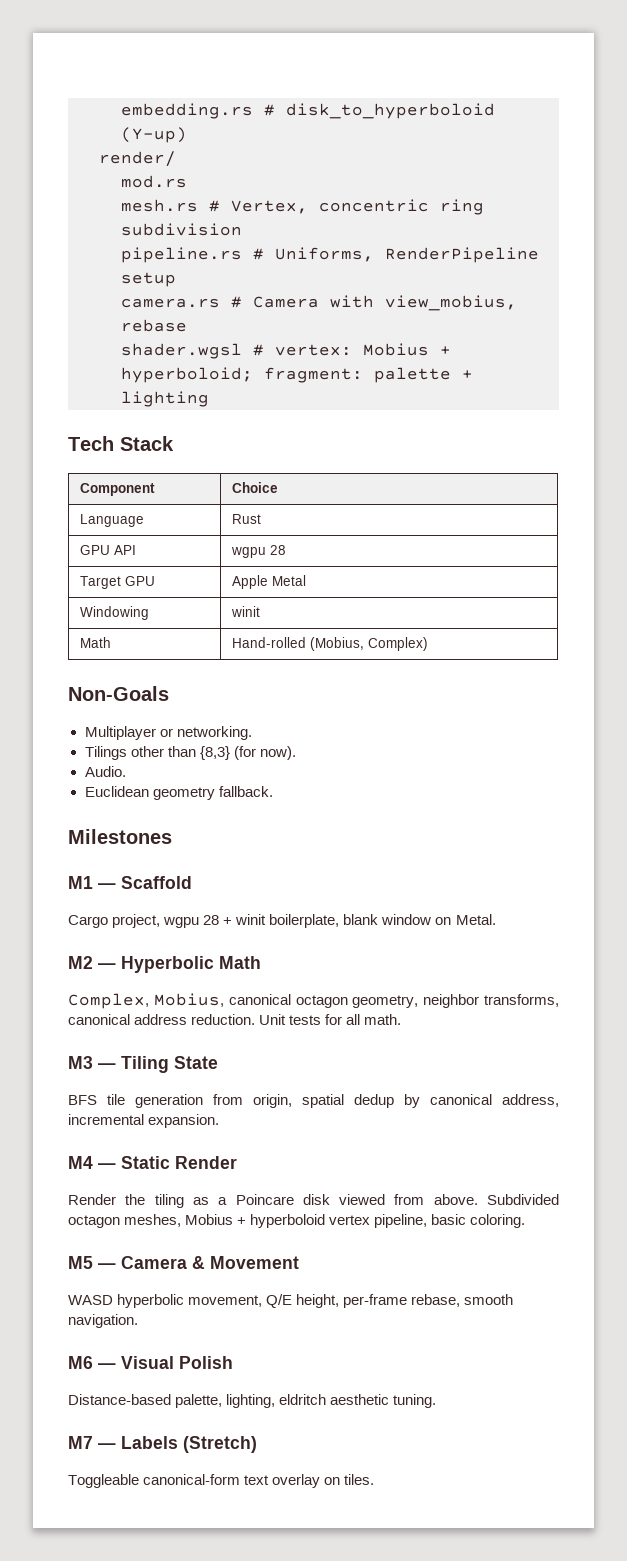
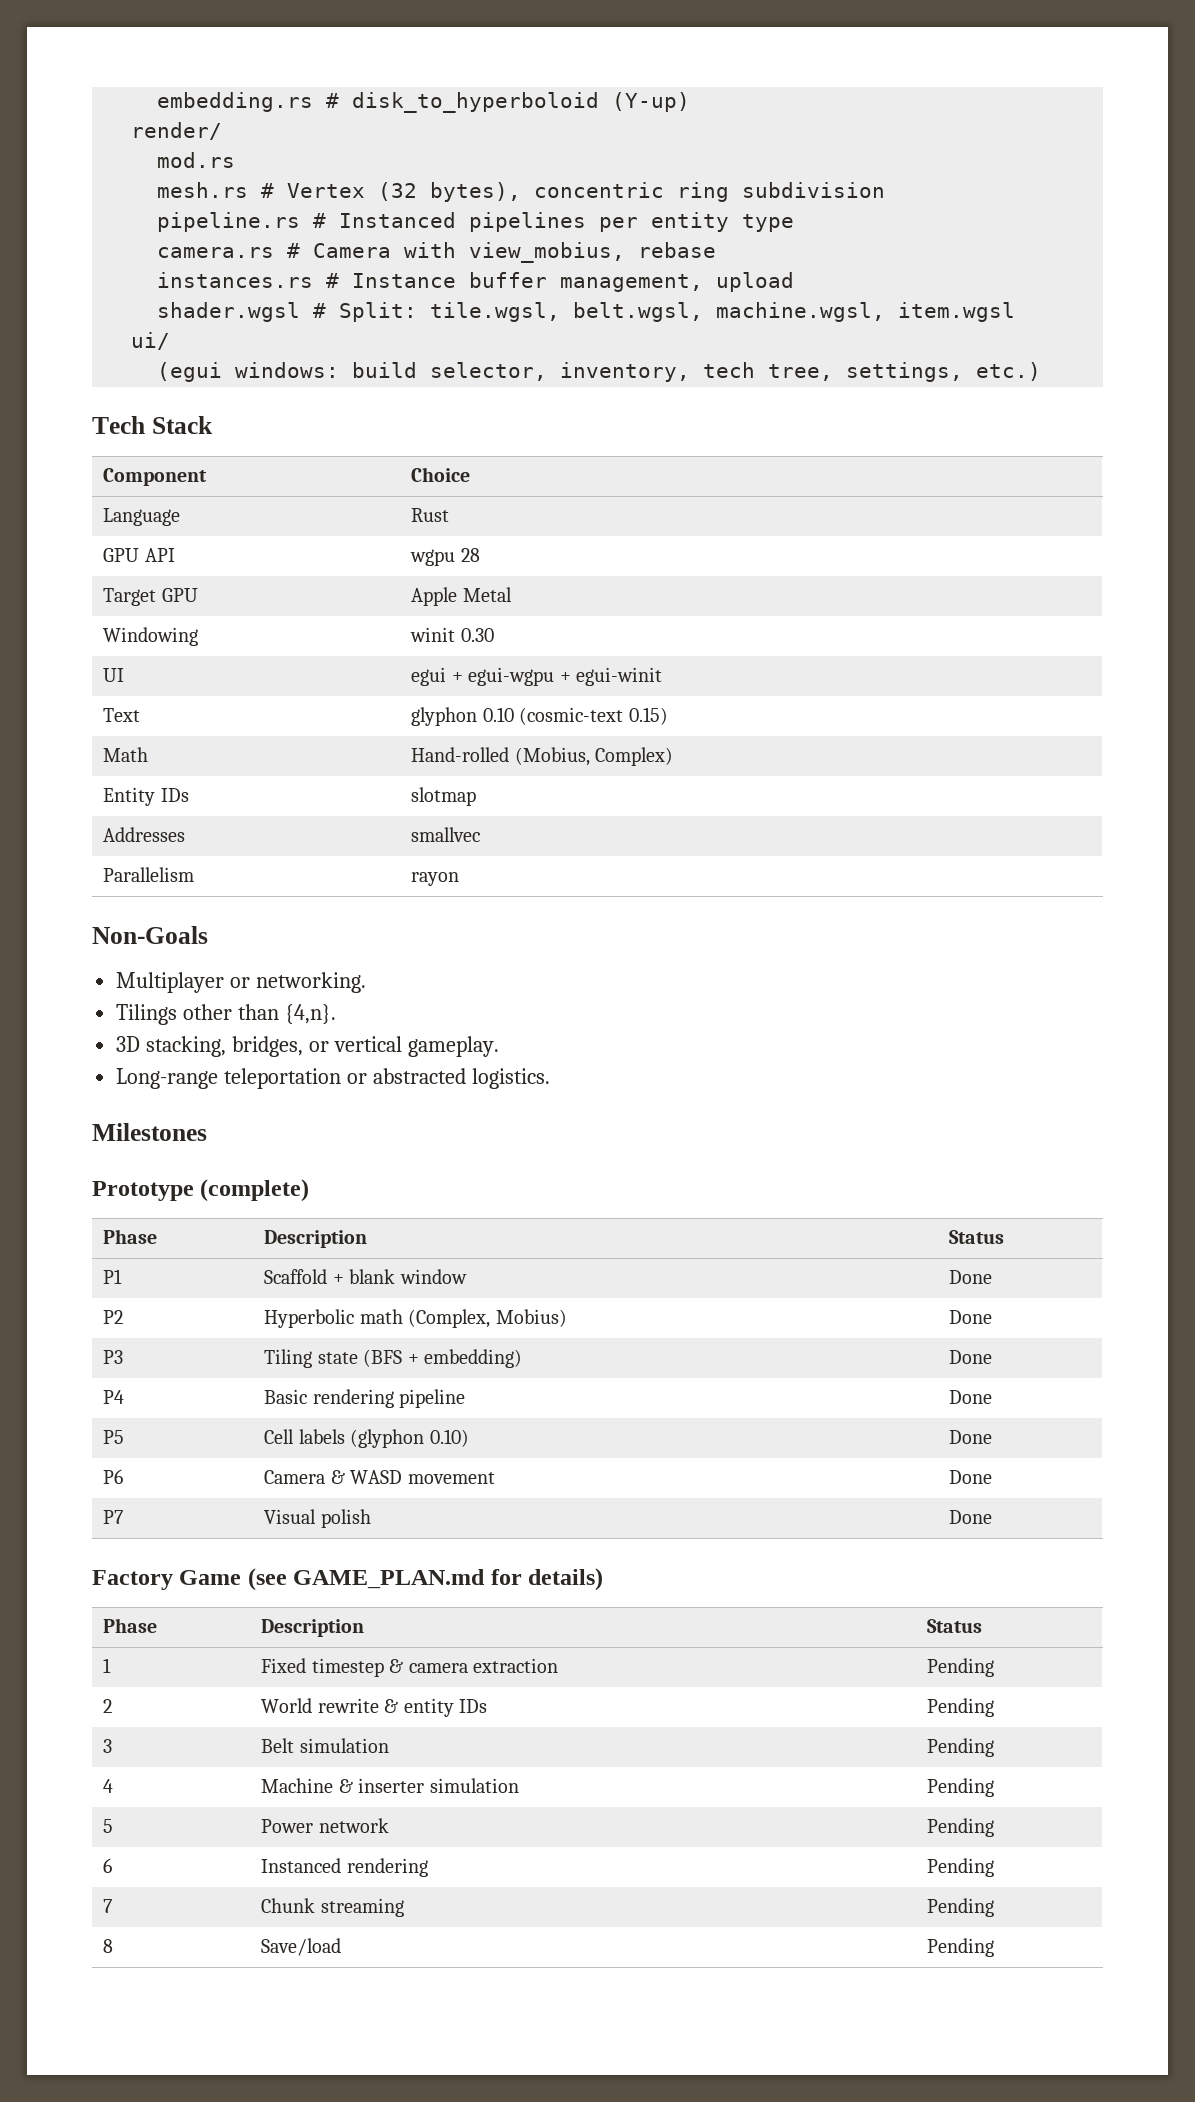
- mesh.rs # Vertex, concentric ring subdivision
+ mesh.rs # Vertex (32 bytes), concentric ring subdivision
- pipeline.rs # Uniforms, RenderPipeline setup
+ pipeline.rs # Instanced pipelines per entity type
- shader.wgsl # vertex: Mobius + hyperboloid; fragment: palette + lighting
+ instances.rs # Instance buffer management, upload
+ shader.wgsl # Split: tile.wgsl, belt.wgsl, machine.wgsl, item.wgsl
+ ui/
+ (egui windows: build selector, inventory, tech tree, settings, etc.)
- Windowing | winit
+ Windowing | winit 0.30
+ UI | egui + egui-wgpu + egui-winit
+ Text | glyphon 0.10 (cosmic-text 0.15)
  Math | Hand-rolled (Mobius, Complex)
+ Entity IDs | slotmap
+ Addresses | smallvec
+ Parallelism | rayon
- Tilings other than {8,3} (for now).
- Audio.
- Euclidean geometry fallback.
+ Tilings other than {4,n}.
+ 3D stacking, bridges, or vertical gameplay.
+ Long-range teleportation or abstracted logistics.
  Milestones
- M1 — Scaffold
- Cargo project, wgpu 28 + winit boilerplate, blank window on Metal.
- M2 — Hyperbolic Math
- Complex, Mobius, canonical octagon geometry, neighbor transforms, canonical address reduction. Unit tests for all math.
- M3 — Tiling State
- BFS tile generation from origin, spatial dedup by canonical address, incremental expansion.
- M4 — Static Render
- Render the tiling as a Poincare disk viewed from above. Subdivided octagon meshes, Mobius + hyperboloid vertex pipeline, basic coloring.
- M5 — Camera & Movement
- WASD hyperbolic movement, Q/E height, per-frame rebase, smooth navigation.
- M6 — Visual Polish
- Distance-based palette, lighting, eldritch aesthetic tuning.
- M7 — Labels (Stretch)
- Toggleable canonical-form text overlay on tiles.
+ Prototype (complete)
+ Phase | Description | Status
+ P1 | Scaffold + blank window | Done
+ P2 | Hyperbolic math (Complex, Mobius) | Done
+ P3 | Tiling state (BFS + embedding) | Done
+ P4 | Basic rendering pipeline | Done
+ P5 | Cell labels (glyphon 0.10) | Done
+ P6 | Camera & WASD movement | Done
+ P7 | Visual polish | Done
+ Factory Game (see GAME_PLAN.md for details)
+ Phase | Description | Status
+ 1 | Fixed timestep & camera extraction | Pending
+ 2 | World rewrite & entity IDs | Pending
+ 3 | Belt simulation | Pending
+ 4 | Machine & inserter simulation | Pending
+ 5 | Power network | Pending
+ 6 | Instanced rendering | Pending
+ 7 | Chunk streaming | Pending
+ 8 | Save/load | Pending

